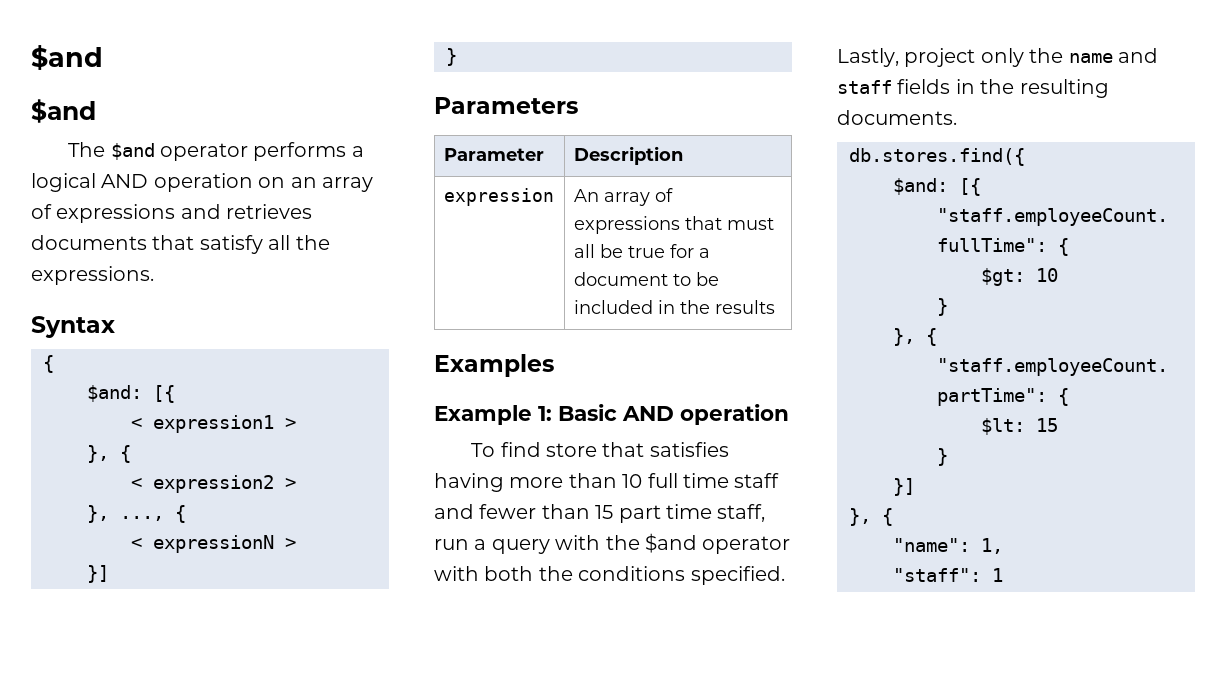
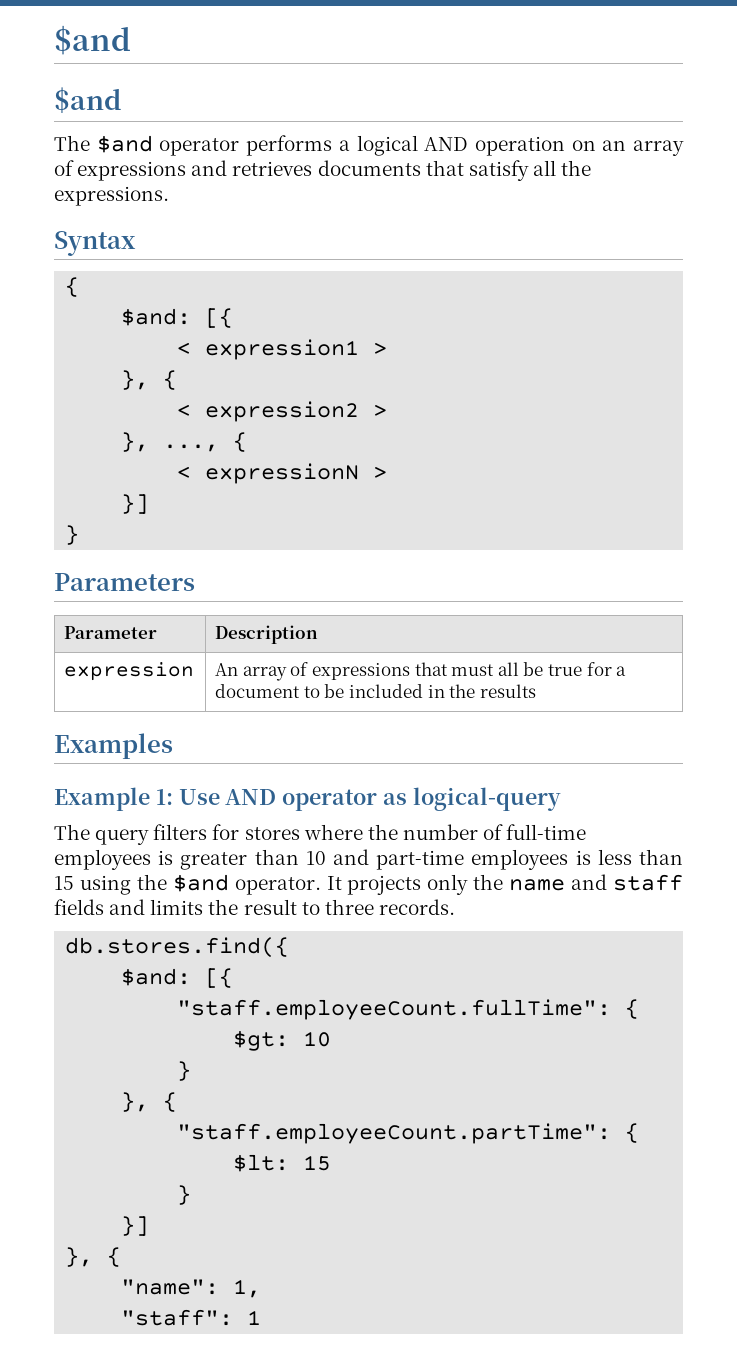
- Example 1: Basic AND operation
- To find store that satisfies having more than 10 full time staff and fewer than 15 part time staff, run a query with the $and operator with both the conditions specified. Lastly, project only the name and staff fields in the resulting documents.
+ Example 1: Use AND operator as logical-query
+ The query filters for stores where the number of full-time employees is greater than 10 and part-time employees is less than 15 using the $and operator. It projects only the name and staff fields and limits the result to three records.

